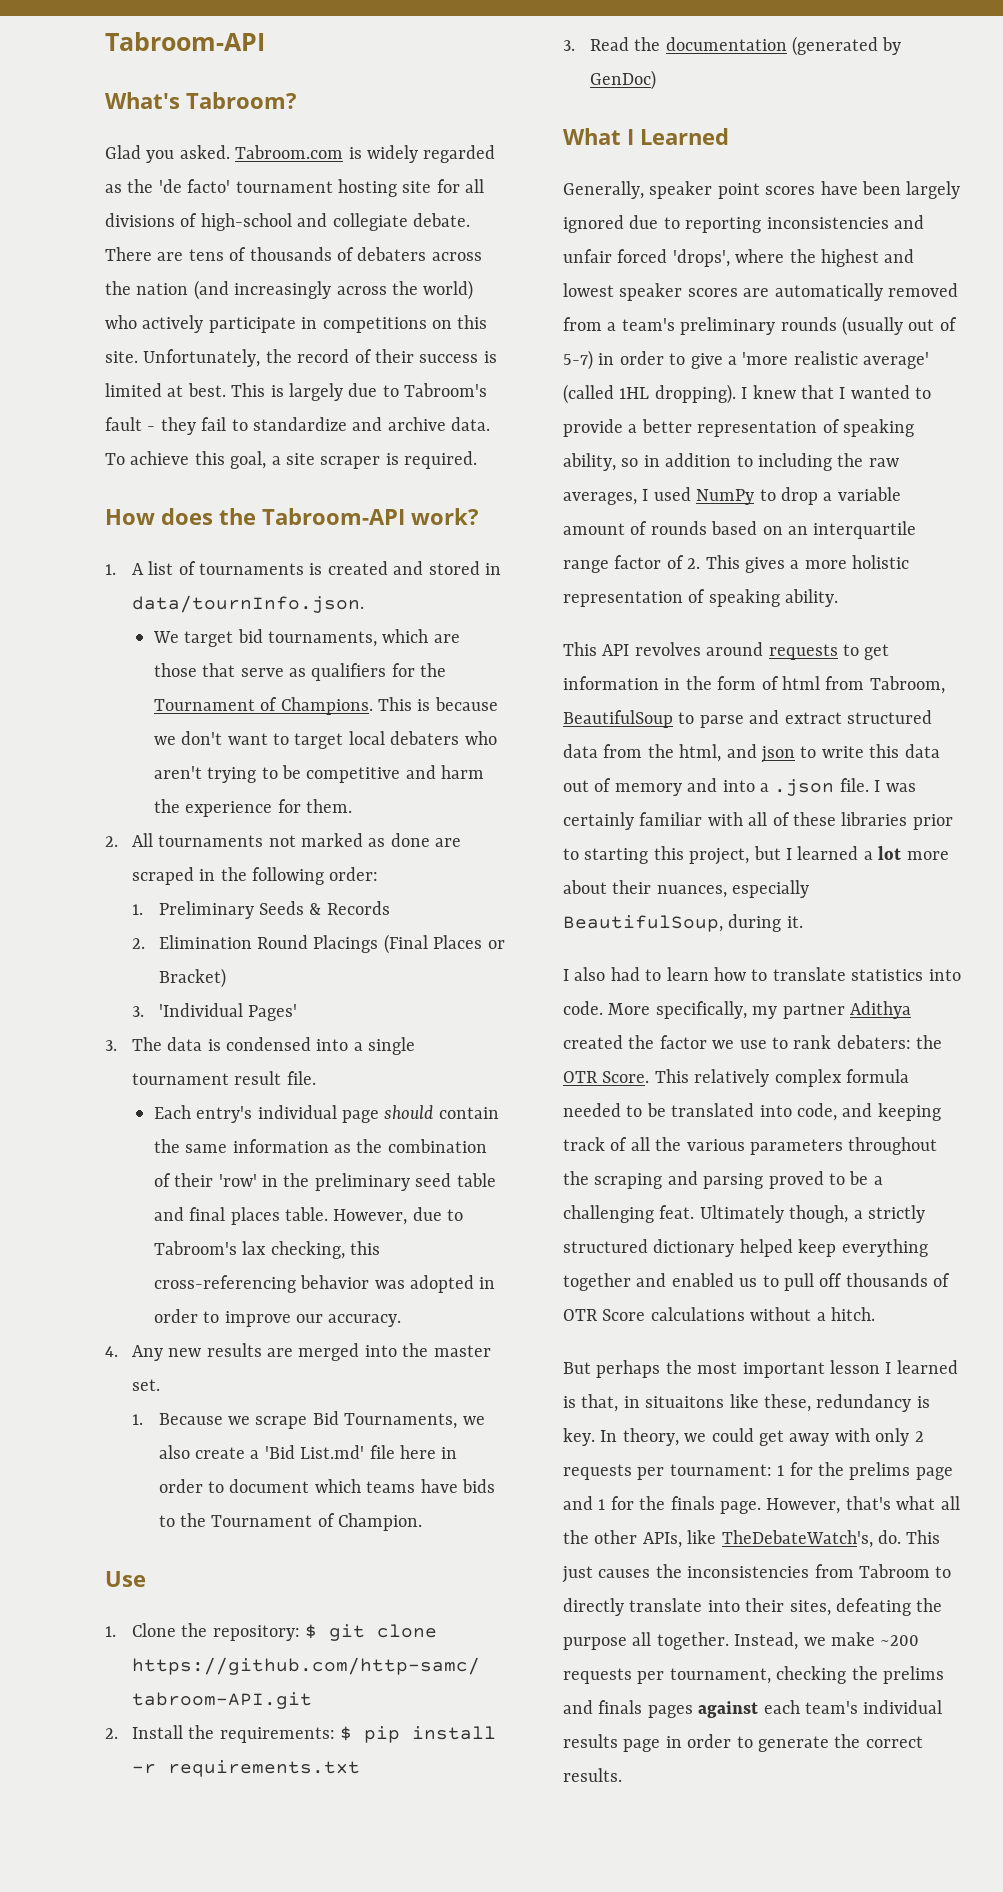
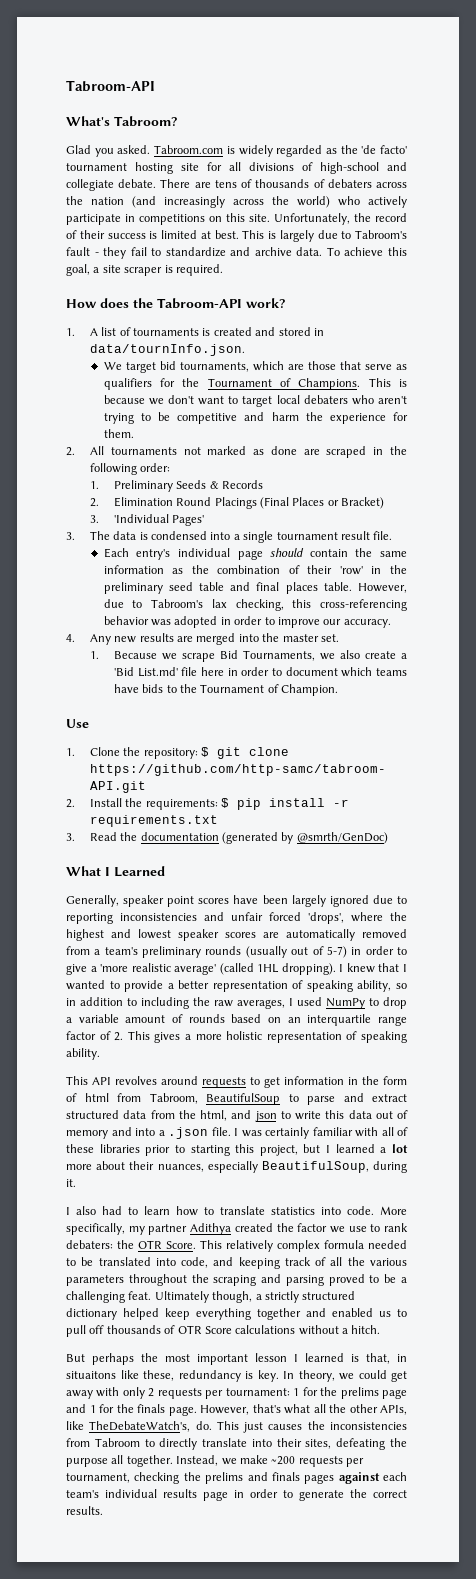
- 3. Read the documentation (generated by GenDoc)
+ 3. Read the documentation (generated by @smrth/GenDoc)

